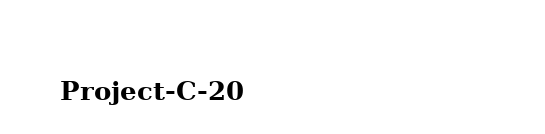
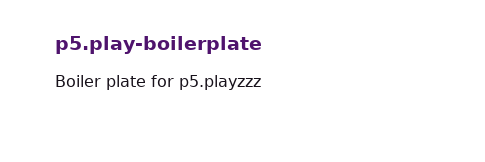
- Project-C-20
+ p5.play-boilerplate
+ Boiler plate for p5.playzzz

